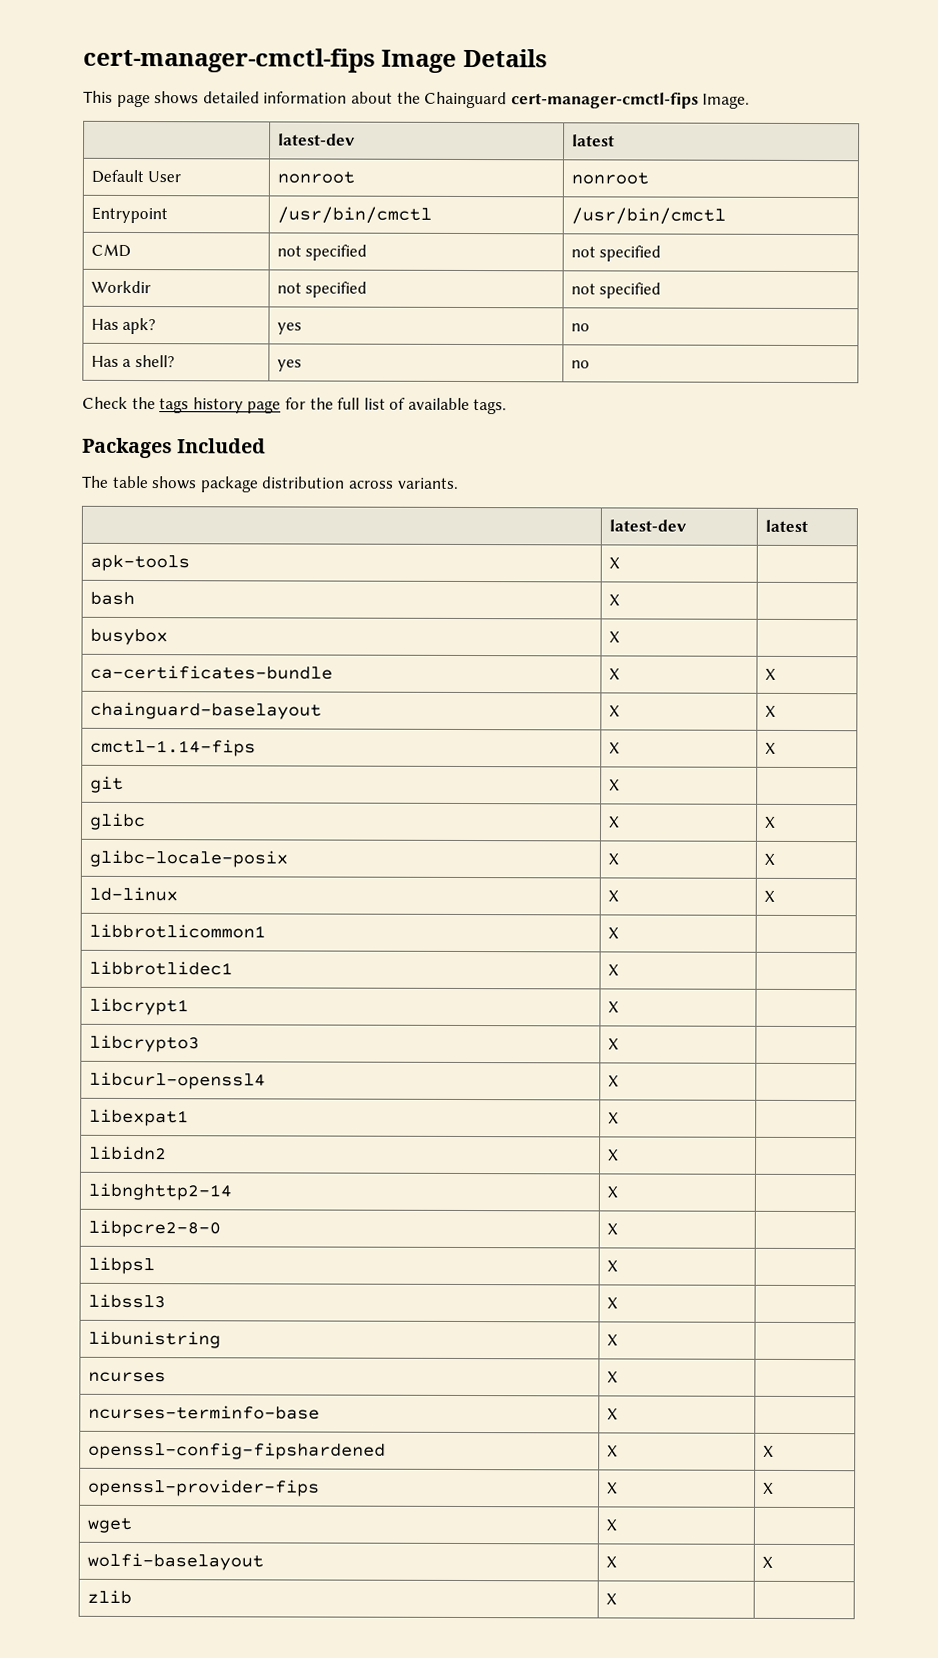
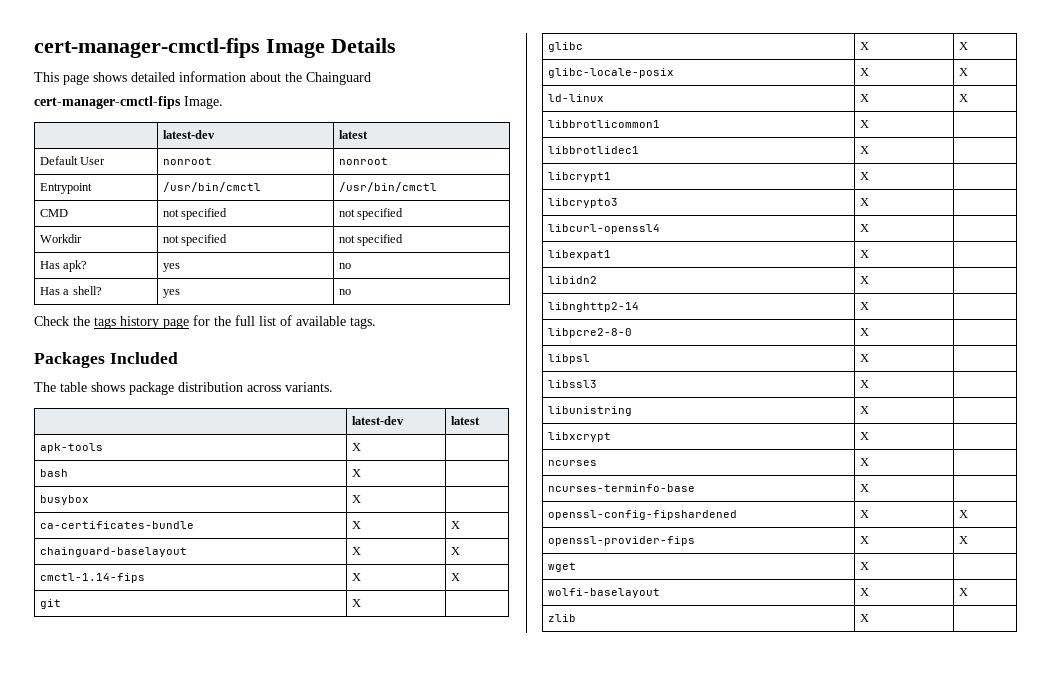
+ libxcrypt | X |

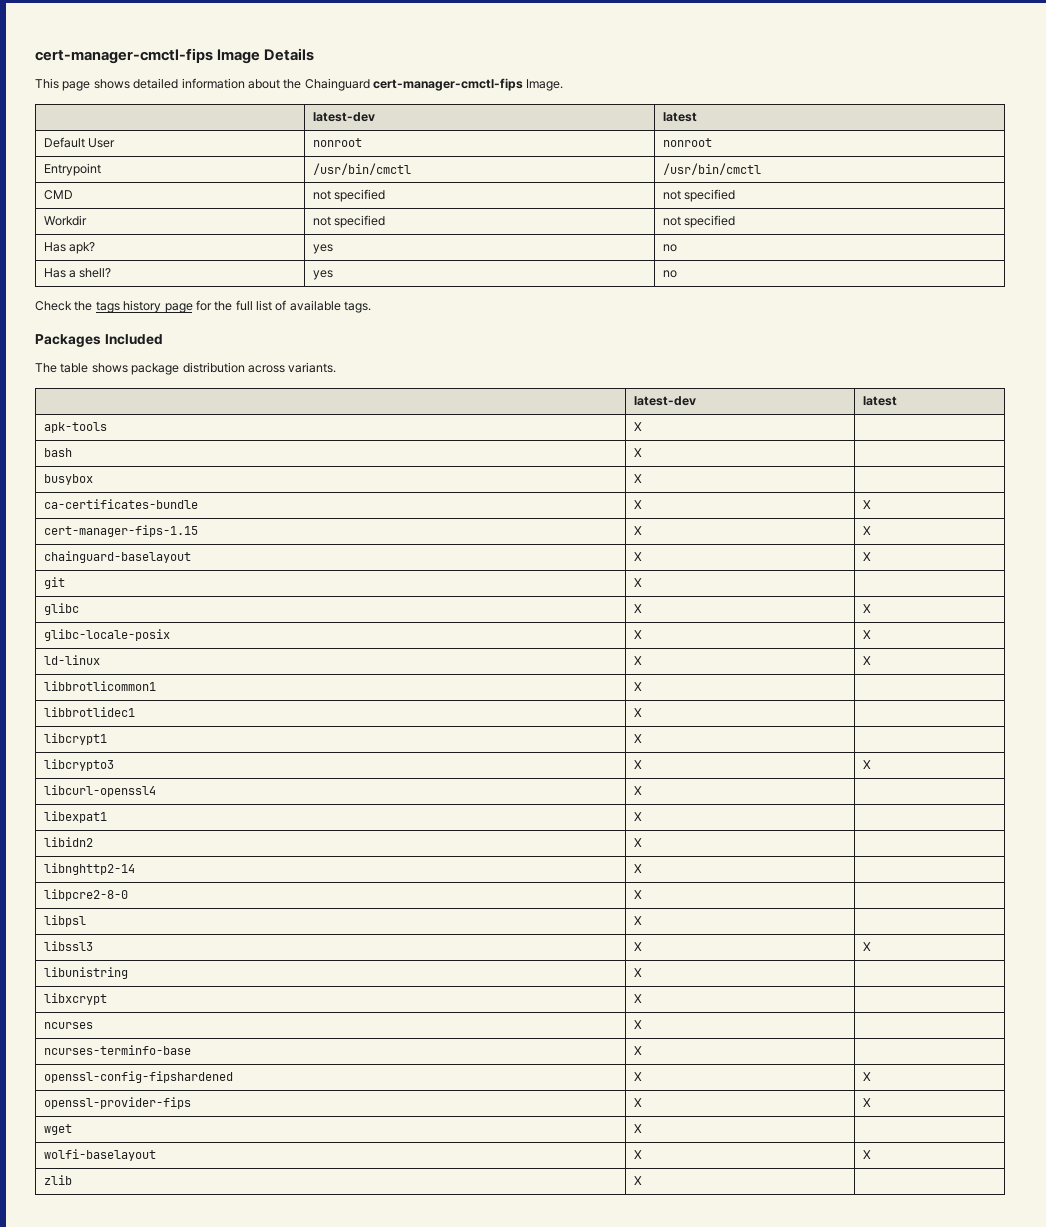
+ cert-manager-fips-1.15 | X | X
  chainguard-baselayout | X | X
- cmctl-1.14-fips | X | X
- libcrypto3 | X |
+ libcrypto3 | X | X
- libssl3 | X |
+ libssl3 | X | X

